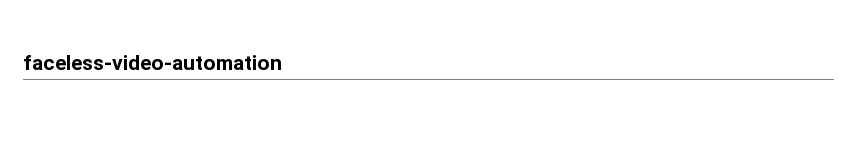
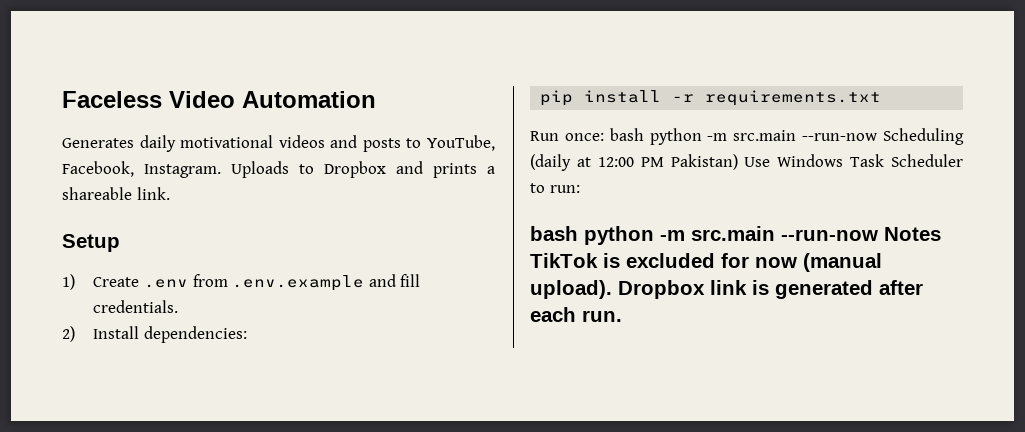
- faceless-video-automation
+ Faceless Video Automation
+ Generates daily motivational videos and posts to YouTube, Facebook, Instagram. Uploads to Dropbox and prints a shareable link.
+ Setup
+ 1) Create .env from .env.example and fill credentials.
+ 2) Install dependencies:
+ pip install -r requirements.txt
+ Run once: bash python -m src.main --run-now Scheduling (daily at 12:00 PM Pakistan) Use Windows Task Scheduler to run:
+ bash python -m src.main --run-now Notes TikTok is excluded for now (manual upload). Dropbox link is generated after each run.

